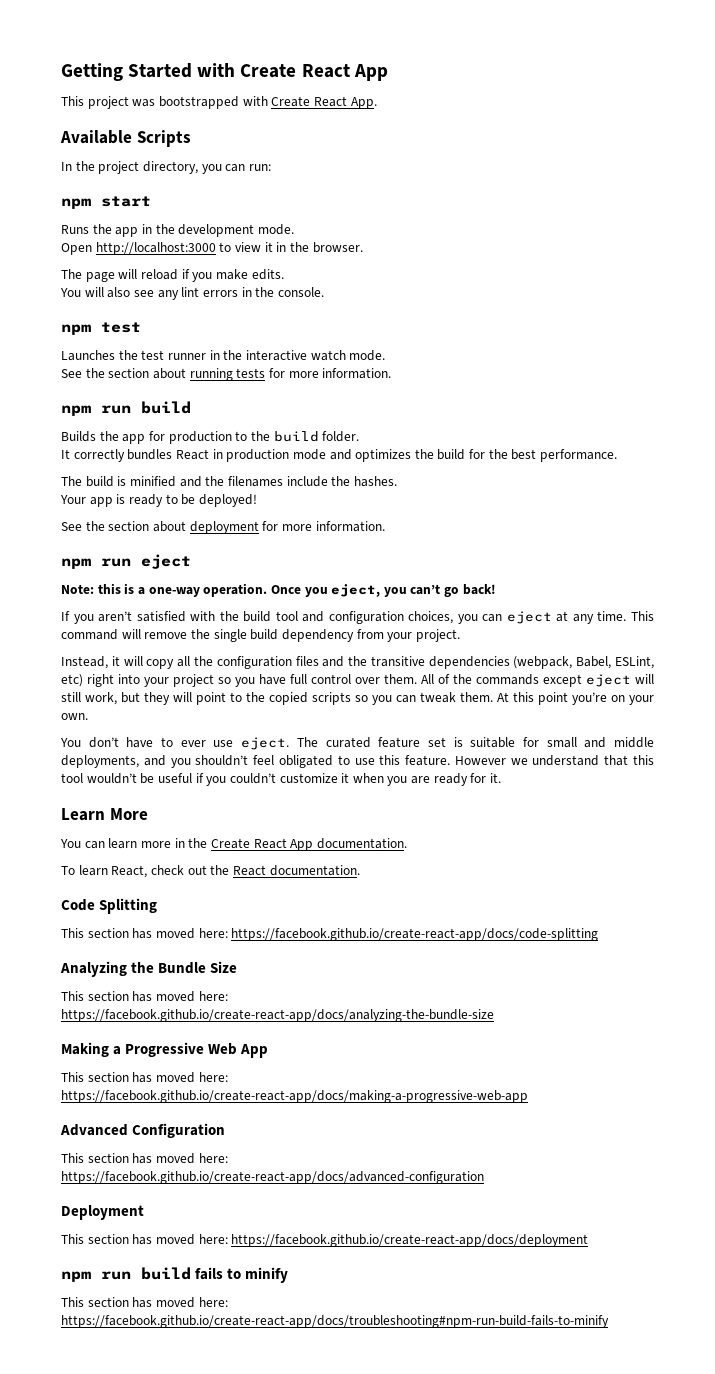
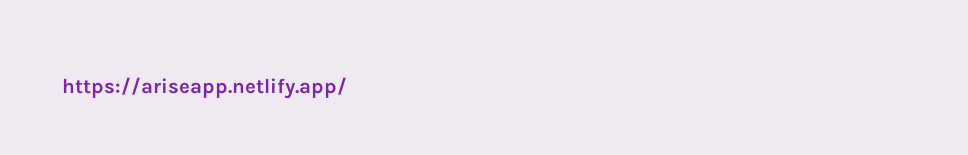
- Getting Started with Create React App
- This project was bootstrapped with Create React App.
- Available Scripts
- In the project directory, you can run:
- npm start
- Runs the app in the development mode.
- Open http://localhost:3000 to view it in the browser.
- The page will reload if you make edits.
- You will also see any lint errors in the console.
- npm test
- Launches the test runner in the interactive watch mode.
- See the section about running tests for more information.
- npm run build
- Builds the app for production to the build folder.
- It correctly bundles React in production mode and optimizes the build for the best performance.
- The build is minified and the filenames include the hashes.
- Your app is ready to be deployed!
- See the section about deployment for more information.
- npm run eject
- Note: this is a one-way operation. Once you eject, you can’t go back!
- If you aren’t satisfied with the build tool and configuration choices, you can eject at any time. This command will remove the single build dependency from your project.
- Instead, it will copy all the configuration files and the transitive dependencies (webpack, Babel, ESLint, etc) right into your project so you have full control over them. All of the commands except eject will still work, but they will point to the copied scripts so you can tweak them. At this point you’re on your own.
- You don’t have to ever use eject. The curated feature set is suitable for small and middle deployments, and you shouldn’t feel obligated to use this feature. However we understand that this tool wouldn’t be useful if you couldn’t customize it when you are ready for it.
- Learn More
- You can learn more in the Create React App documentation.
- To learn React, check out the React documentation.
- Code Splitting
- This section has moved here: https://facebook.github.io/create-react-app/docs/code-splitting
- Analyzing the Bundle Size
- This section has moved here: https://facebook.github.io/create-react-app/docs/analyzing-the-bundle-size
- Making a Progressive Web App
- This section has moved here: https://facebook.github.io/create-react-app/docs/making-a-progressive-web-app
- Advanced Configuration
- This section has moved here: https://facebook.github.io/create-react-app/docs/advanced-configuration
- Deployment
- This section has moved here: https://facebook.github.io/create-react-app/docs/deployment
- npm run build fails to minify
- This section has moved here: https://facebook.github.io/create-react-app/docs/troubleshooting#npm-run-build-fails-to-minify
+ https://ariseapp.netlify.app/

